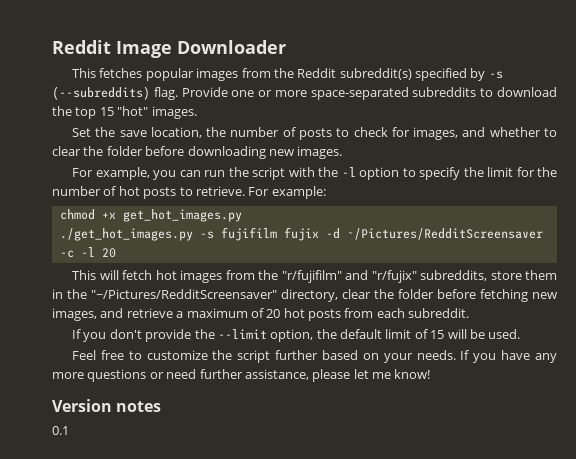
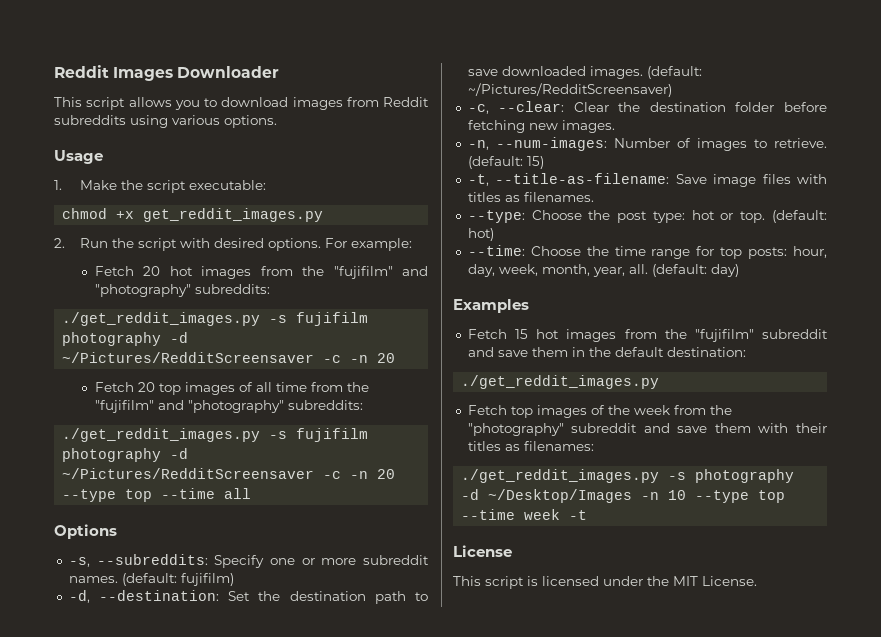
- Reddit Image Downloader
+ Reddit Images Downloader
- This fetches popular images from the Reddit subreddit(s) specified by -s (--subreddits) flag. Provide one or more space-separated subreddits to download the top 15 "hot" images.
- Set the save location, the number of posts to check for images, and whether to clear the folder before downloading new images.
- For example, you can run the script with the -l option to specify the limit for the number of hot posts to retrieve. For example:
- chmod +x get_hot_images.py
- ./get_hot_images.py -s fujifilm fujix -d ~/Pictures/RedditScreensaver -c -l 20
- This will fetch hot images from the "r/fujifilm" and "r/fujix" subreddits, store them in the "~/Pictures/RedditScreensaver" directory, clear the folder before fetching new images, and retrieve a maximum of 20 hot posts from each subreddit.
- If you don't provide the --limit option, the default limit of 15 will be used.
- Feel free to customize the script further based on your needs. If you have any more questions or need further assistance, please let me know!
- Version notes
- 0.1
+ This script allows you to download images from Reddit subreddits using various options.
+ Usage
+ 1. Make the script executable:
+ chmod +x get_reddit_images.py
+ 2. Run the script with desired options. For example:
+ Fetch 20 hot images from the "fujifilm" and "photography" subreddits:
+ ./get_reddit_images.py -s fujifilm photography -d ~/Pictures/RedditScreensaver -c -n 20
+ Fetch 20 top images of all time from the "fujifilm" and "photography" subreddits:
+ ./get_reddit_images.py -s fujifilm photography -d ~/Pictures/RedditScreensaver -c -n 20 --type top --time all
+ Options
+ -s, --subreddits: Specify one or more subreddit names. (default: fujifilm)
+ -d, --destination: Set the destination path to save downloaded images. (default: ~/Pictures/RedditScreensaver)
+ -c, --clear: Clear the destination folder before fetching new images.
+ -n, --num-images: Number of images to retrieve. (default: 15)
+ -t, --title-as-filename: Save image files with titles as filenames.
+ --type: Choose the post type: hot or top. (default: hot)
+ --time: Choose the time range for top posts: hour, day, week, month, year, all. (default: day)
+ Examples
+ Fetch 15 hot images from the "fujifilm" subreddit and save them in the default destination:
+ ./get_reddit_images.py
+ Fetch top images of the week from the "photography" subreddit and save them with their titles as filenames:
+ ./get_reddit_images.py -s photography -d ~/Desktop/Images -n 10 --type top --time week -t
+ License
+ This script is licensed under the MIT License.

